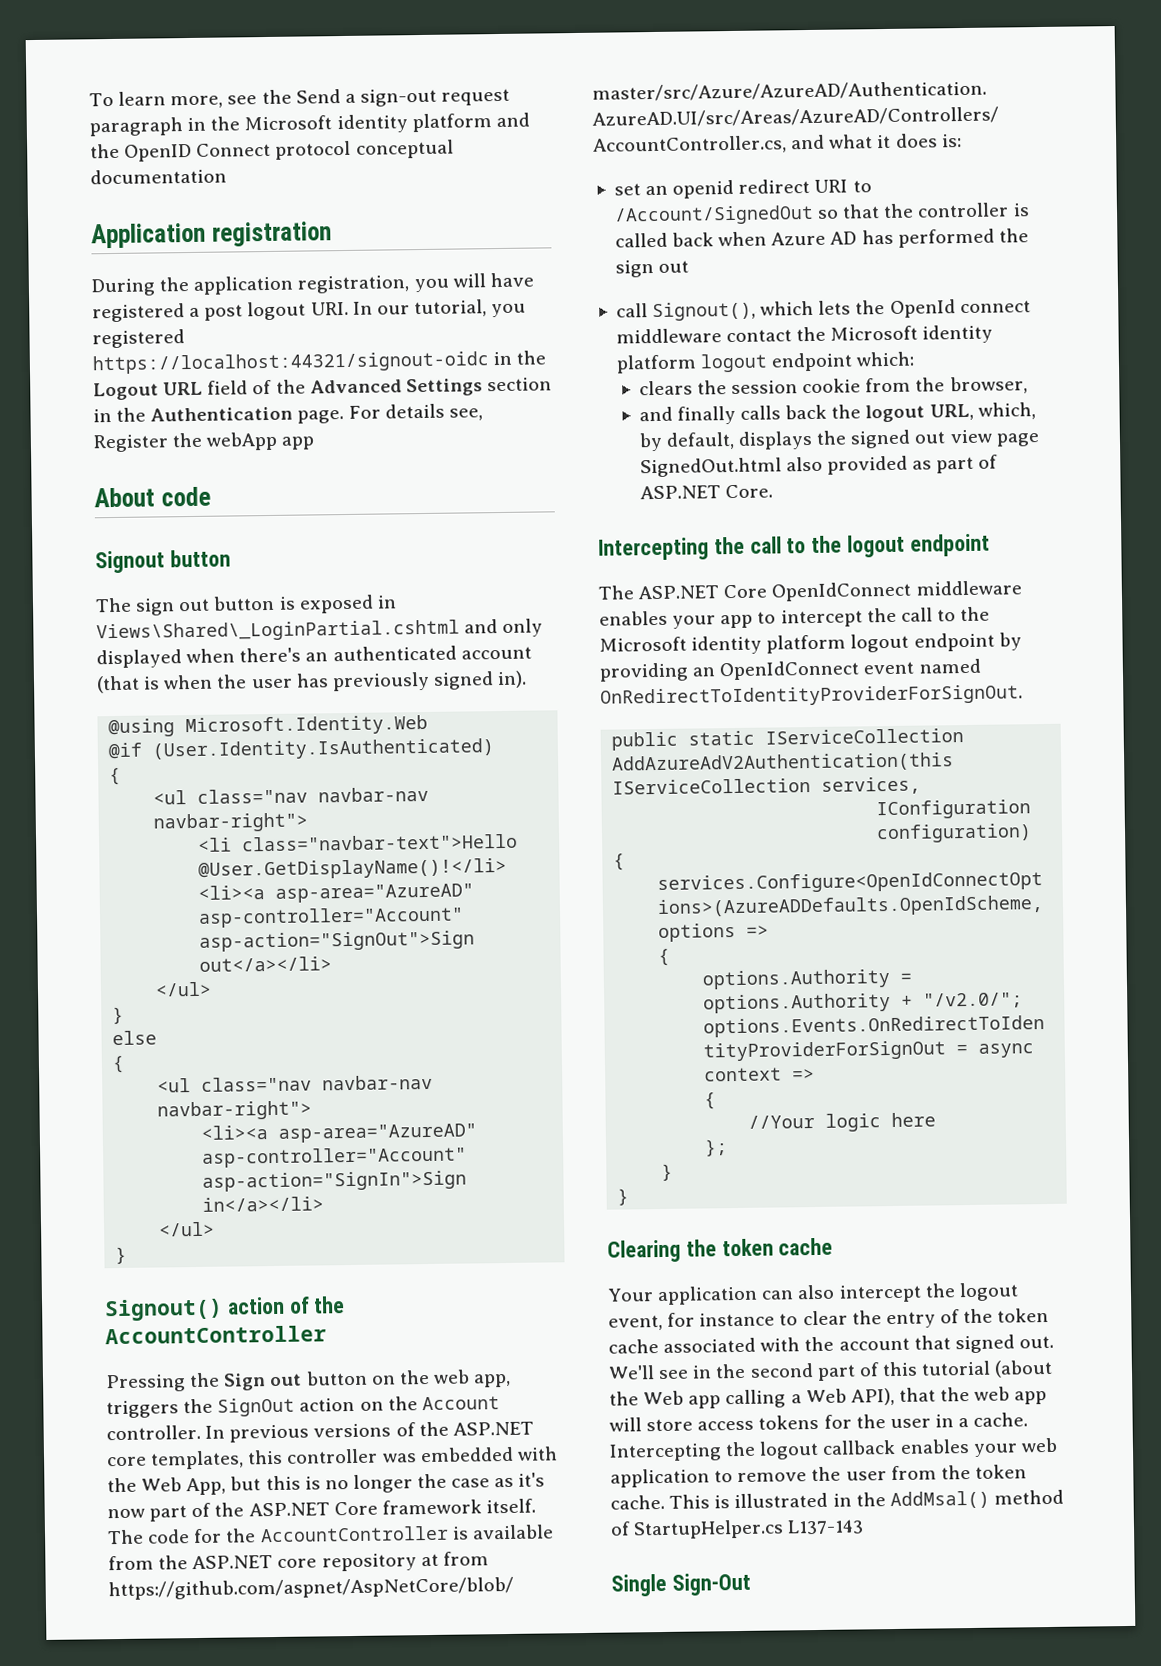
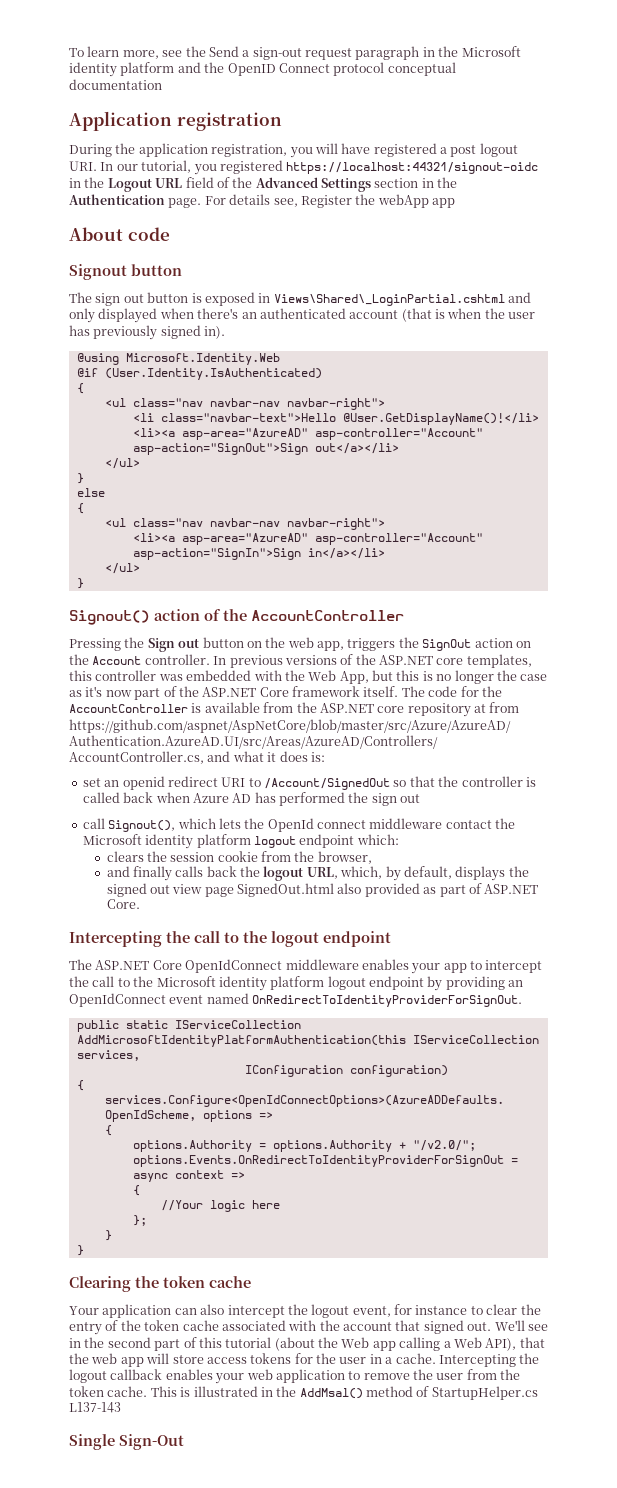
- public static IServiceCollection AddAzureAdV2Authentication(this IServiceCollection services,
+ public static IServiceCollection AddMicrosoftIdentityPlatformAuthentication(this IServiceCollection services,

